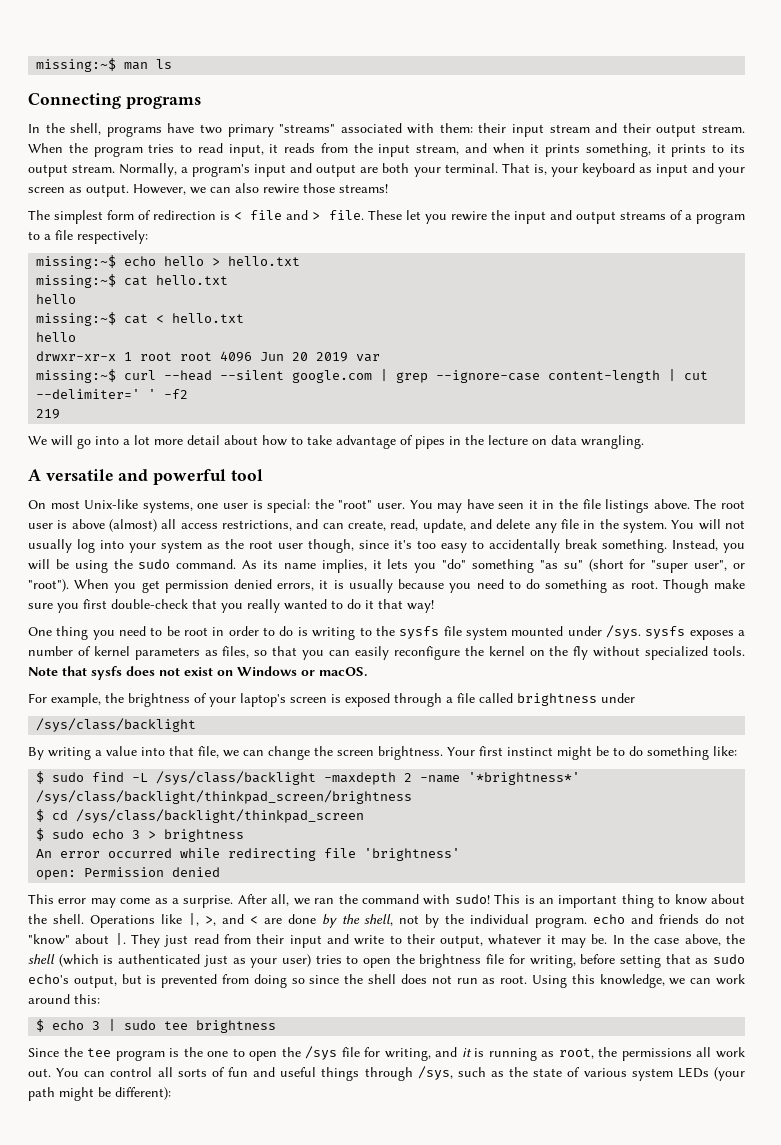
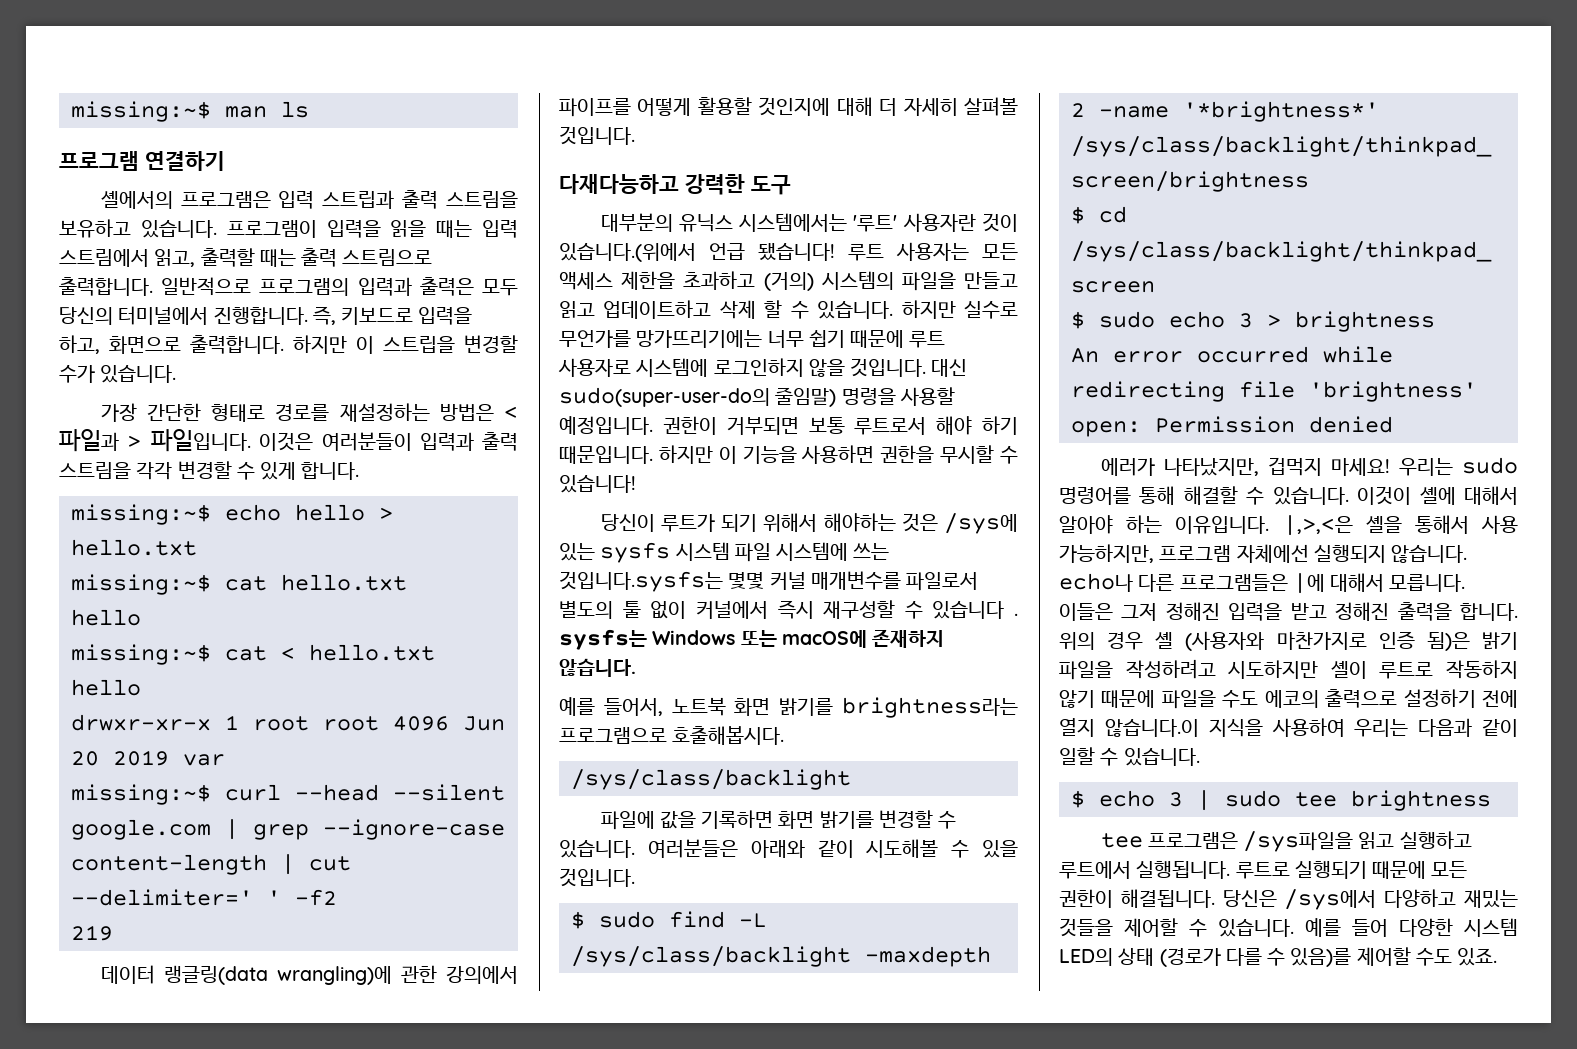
- Connecting programs
- In the shell, programs have two primary "streams" associated with them: their input stream and their output stream. When the program tries to read input, it reads from the input stream, and when it prints something, it prints to its output stream. Normally, a program's input and output are both your terminal. That is, your keyboard as input and your screen as output. However, we can also rewire those streams!
- The simplest form of redirection is < file and > file. These let you rewire the input and output streams of a program to a file respectively:
+ 프로그램 연결하기
+ 셸에서의 프로그램은 입력 스트립과 출력 스트림을 보유하고 있습니다. 프로그램이 입력을 읽을 때는 입력 스트림에서 읽고, 출력할 때는 출력 스트림으로 출력합니다. 일반적으로 프로그램의 입력과 출력은 모두 당신의 터미널에서 진행합니다. 즉, 키보드로 입력을 하고, 화면으로 출력합니다. 하지만 이 스트립을 변경할 수가 있습니다.
+ 가장 간단한 형태로 경로를 재설정하는 방법은 < 파일과 > 파일입니다. 이것은 여러분들이 입력과 출력 스트림을 각각 변경할 수 있게 합니다.
- We will go into a lot more detail about how to take advantage of pipes in the lecture on data wrangling.
- A versatile and powerful tool
- On most Unix-like systems, one user is special: the "root" user. You may have seen it in the file listings above. The root user is above (almost) all access restrictions, and can create, read, update, and delete any file in the system. You will not usually log into your system as the root user though, since it's too easy to accidentally break something. Instead, you will be using the sudo command. As its name implies, it lets you "do" something "as su" (short for "super user", or "root"). When you get permission denied errors, it is usually because you need to do something as root. Though make sure you first double-check that you really wanted to do it that way!
- One thing you need to be root in order to do is writing to the sysfs file system mounted under /sys. sysfs exposes a number of kernel parameters as files, so that you can easily reconfigure the kernel on the fly without specialized tools. Note that sysfs does not exist on Windows or macOS.
- For example, the brightness of your laptop's screen is exposed through a file called brightness under
+ 데이터 랭글링(data wrangling)에 관한 강의에서 파이프를 어떻게 활용할 것인지에 대해 더 자세히 살펴볼 것입니다.
+ 다재다능하고 강력한 도구
+ 대부분의 유닉스 시스템에서는 '루트' 사용자란 것이 있습니다.(위에서 언급 됐습니다! 루트 사용자는 모든 액세스 제한을 초과하고 (거의) 시스템의 파일을 만들고 읽고 업데이트하고 삭제 할 수 있습니다. 하지만 실수로 무언가를 망가뜨리기에는 너무 쉽기 때문에 루트 사용자로 시스템에 로그인하지 않을 것입니다. 대신 sudo(super-user-do의 줄임말) 명령을 사용할 예정입니다. 권한이 거부되면 보통 루트로서 해야 하기 때문입니다. 하지만 이 기능을 사용하면 권한을 무시할 수 있습니다!
+ 당신이 루트가 되기 위해서 해야하는 것은 /sys에 있는 sysfs 시스템 파일 시스템에 쓰는 것입니다.sysfs는 몇몇 커널 매개변수를 파일로서 별도의 툴 없이 커널에서 즉시 재구성할 수 있습니다 . sysfs는 Windows 또는 macOS에 존재하지 않습니다.
+ 예를 들어서, 노트북 화면 밝기를 brightness라는 프로그램으로 호출해봅시다.
  /sys/class/backlight
- By writing a value into that file, we can change the screen brightness. Your first instinct might be to do something like:
+ 파일에 값을 기록하면 화면 밝기를 변경할 수 있습니다. 여러분들은 아래와 같이 시도해볼 수 있을 것입니다.
- This error may come as a surprise. After all, we ran the command with sudo! This is an important thing to know about the shell. Operations like |, >, and < are done by the shell, not by the individual program. echo and friends do not "know" about |. They just read from their input and write to their output, whatever it may be. In the case above, the shell (which is authenticated just as your user) tries to open the brightness file for writing, before setting that as sudo echo's output, but is prevented from doing so since the shell does not run as root. Using this knowledge, we can work around this:
+ 에러가 나타났지만, 겁먹지 마세요! 우리는 sudo 명령어를 통해 해결할 수 있습니다. 이것이 셸에 대해서 알아야 하는 이유입니다. |,>,<은 셸을 통해서 사용 가능하지만, 프로그램 자체에선 실행되지 않습니다. echo나 다른 프로그램들은 |에 대해서 모릅니다. 이들은 그저 정해진 입력을 받고 정해진 출력을 합니다. 위의 경우 셸 (사용자와 마찬가지로 인증 됨)은 밝기 파일을 작성하려고 시도하지만 셸이 루트로 작동하지 않기 때문에 파일을 수도 에코의 출력으로 설정하기 전에 열지 않습니다.이 지식을 사용하여 우리는 다음과 같이 일할 수 있습니다.
- Since the tee program is the one to open the /sys file for writing, and it is running as root, the permissions all work out. You can control all sorts of fun and useful things through /sys, such as the state of various system LEDs (your path might be different):
+ tee 프로그램은 /sys파일을 읽고 실행하고 루트에서 실행됩니다. 루트로 실행되기 때문에 모든 권한이 해결됩니다. 당신은 /sys에서 다양하고 재밌는 것들을 제어할 수 있습니다. 예를 들어 다양한 시스템 LED의 상태 (경로가 다를 수 있음)를 제어할 수도 있죠.

